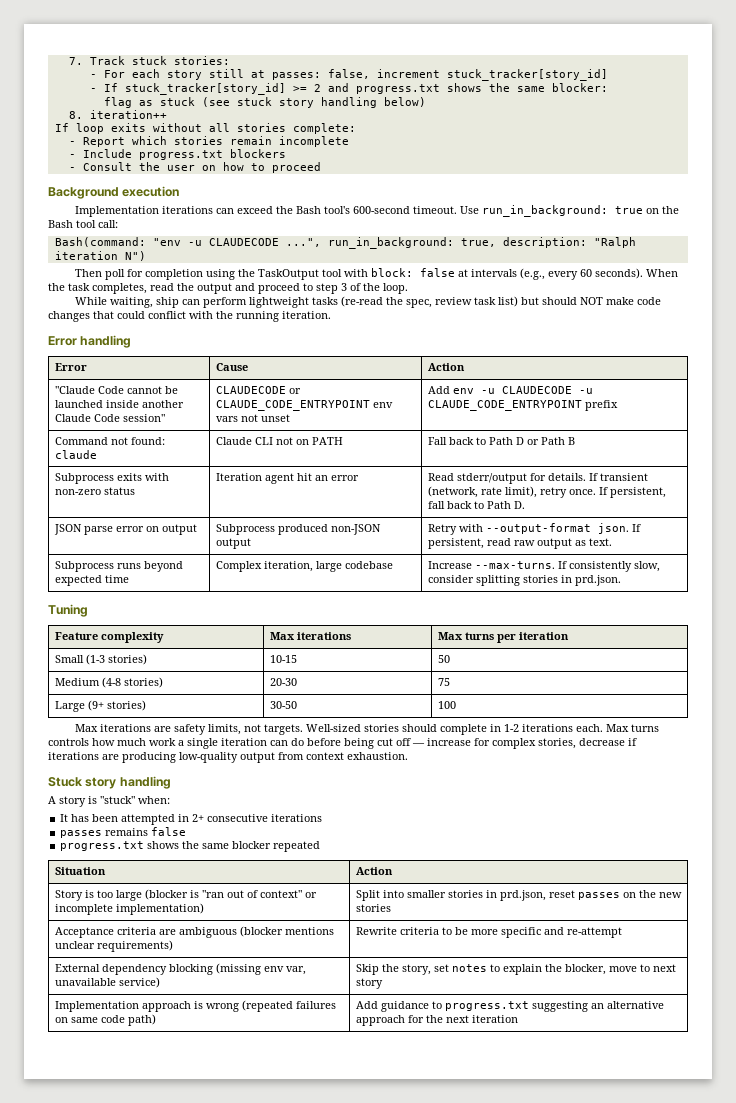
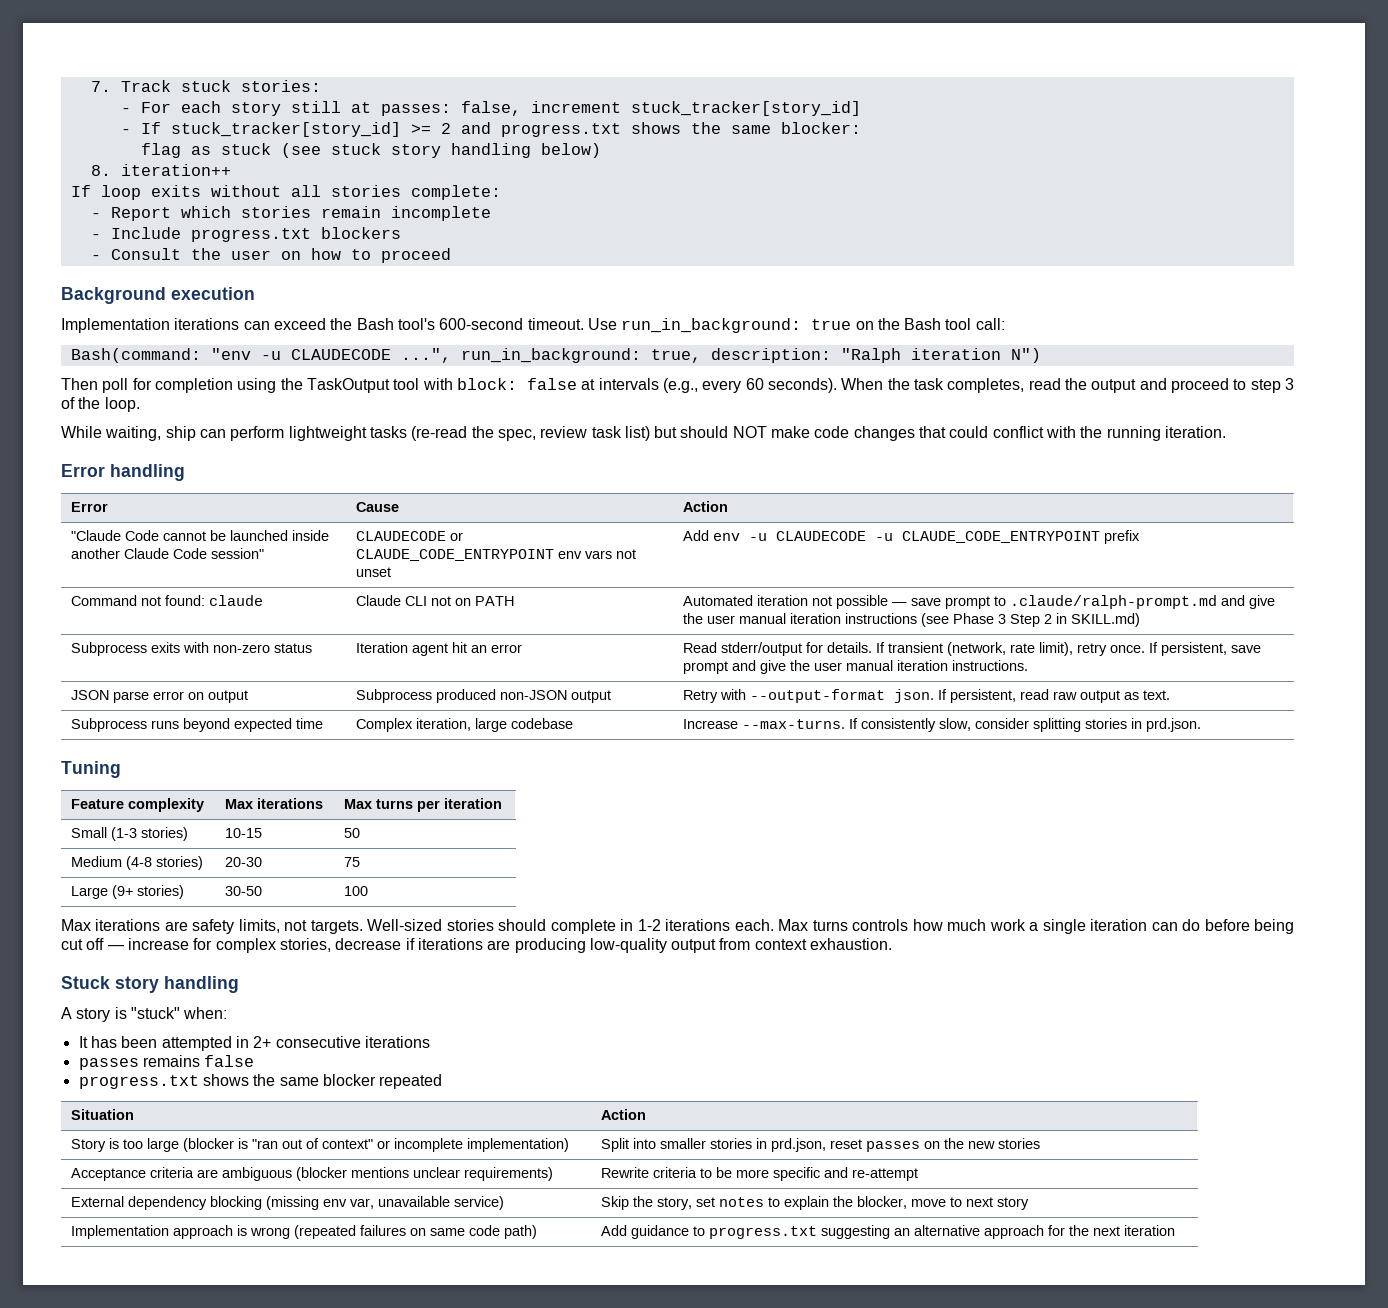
- Command not found: claude | Claude CLI not on PATH | Fall back to Path D or Path B
+ Command not found: claude | Claude CLI not on PATH | Automated iteration not possible — save prompt to .claude/ralph-prompt.md and give the user manual iteration instructions (see Phase 3 Step 2 in SKILL.md)
- Subprocess exits with non-zero status | Iteration agent hit an error | Read stderr/output for details. If transient (network, rate limit), retry once. If persistent, fall back to Path D.
+ Subprocess exits with non-zero status | Iteration agent hit an error | Read stderr/output for details. If transient (network, rate limit), retry once. If persistent, save prompt and give the user manual iteration instructions.

